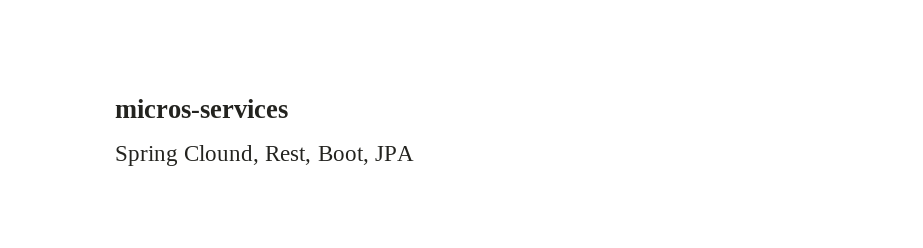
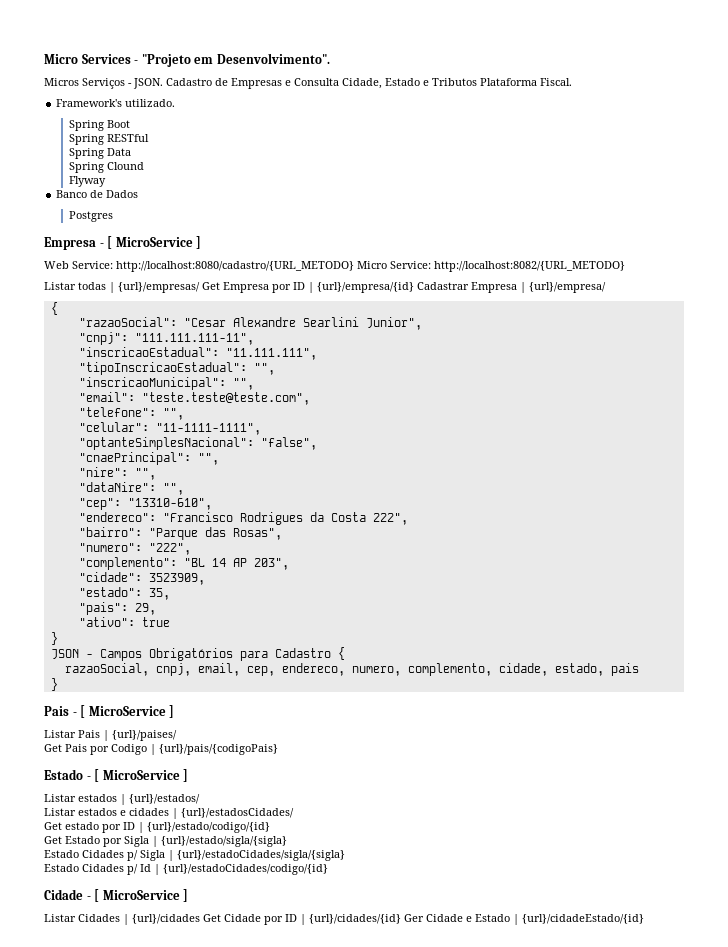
- micros-services
- Spring Clound, Rest, Boot, JPA
+ Micro Services - "Projeto em Desenvolvimento".
+ Micros Serviços - JSON. Cadastro de Empresas e Consulta Cidade, Estado e Tributos Plataforma Fiscal.
+ Framework's utilizado.
+ Spring Boot
+ Spring RESTful
+ Spring Data
+ Spring Clound
+ Flyway
+ Banco de Dados
+ Postgres
+ Empresa - [ MicroService ]
+ Web Service: http://localhost:8080/cadastro/{URL_METODO} Micro Service: http://localhost:8082/{URL_METODO}
+ Listar todas | {url}/empresas/ Get Empresa por ID | {url}/empresa/{id} Cadastrar Empresa | {url}/empresa/
+ {
+ "razaoSocial": "Cesar Alexandre Searlini Junior",
+ "cnpj": "111.111.111-11",
+ "inscricaoEstadual": "11.111.111",
+ "tipoInscricaoEstadual": "",
+ "inscricaoMunicipal": "",
+ "email": "teste.teste@teste.com",
+ "telefone": "",
+ "celular": "11-1111-1111",
+ "optanteSimplesNacional": "false",
+ "cnaePrincipal": "",
+ "nire": "",
+ "dataNire": "",
+ "cep": "13310-610",
+ "endereco": "Francisco Rodrigues da Costa 222",
+ "bairro": "Parque das Rosas",
+ "numero": "222",
+ "complemento": "BL 14 AP 203",
+ "cidade": 3523909,
+ "estado": 35,
+ "pais": 29,
+ "ativo": true
+ }
+ JSON - Campos Obrigatórios para Cadastro {
+ razaoSocial, cnpj, email, cep, endereco, numero, complemento, cidade, estado, pais
+ }
+ Pais - [ MicroService ]
+ Listar Pais | {url}/paises/
+ Get Pais por Codigo | {url}/pais/{codigoPais}
+ Estado - [ MicroService ]
+ Listar estados | {url}/estados/
+ Listar estados e cidades | {url}/estadosCidades/
+ Get estado por ID | {url}/estado/codigo/{id}
+ Get Estado por Sigla | {url}/estado/sigla/{sigla}
+ Estado Cidades p/ Sigla | {url}/estadoCidades/sigla/{sigla}
+ Estado Cidades p/ Id | {url}/estadoCidades/codigo/{id}
+ Cidade - [ MicroService ]
+ Listar Cidades | {url}/cidades Get Cidade por ID | {url}/cidades/{id} Ger Cidade e Estado | {url}/cidadeEstado/{id}

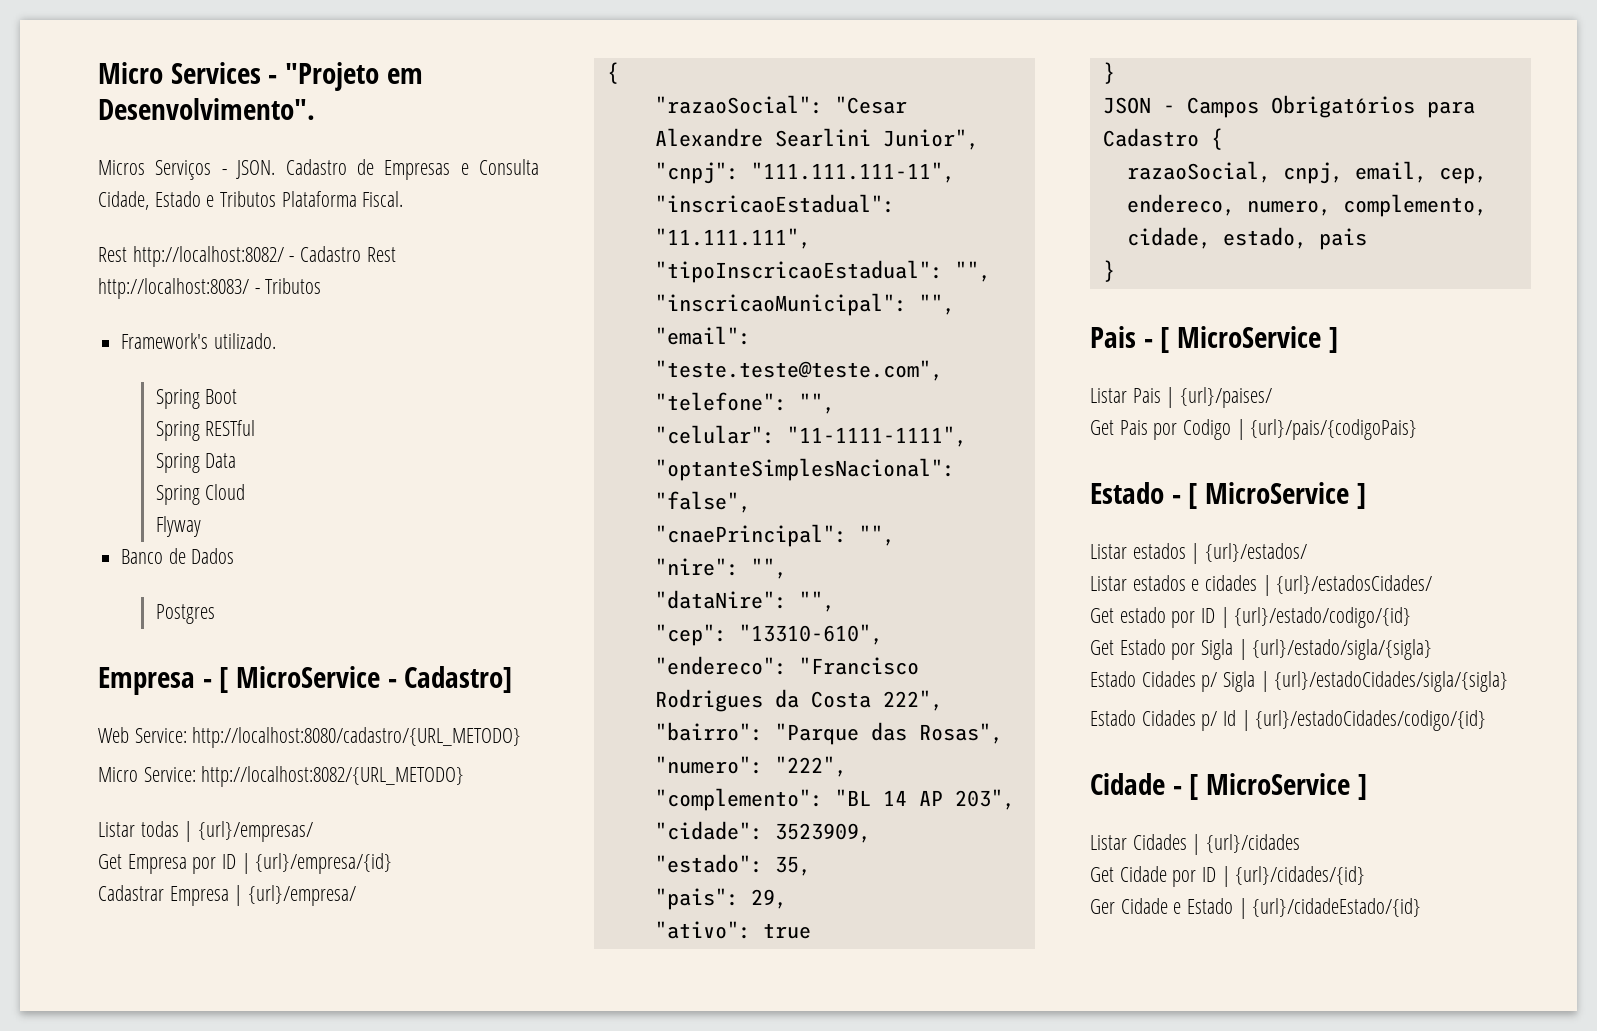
+ Rest http://localhost:8082/ - Cadastro Rest http://localhost:8083/ - Tributos
- Spring Clound
+ Spring Cloud
- Empresa - [ MicroService ]
+ Empresa - [ MicroService - Cadastro]
- Web Service: http://localhost:8080/cadastro/{URL_METODO} Micro Service: http://localhost:8082/{URL_METODO}
+ Web Service: http://localhost:8080/cadastro/{URL_METODO}
+ Micro Service: http://localhost:8082/{URL_METODO}
- Listar todas | {url}/empresas/ Get Empresa por ID | {url}/empresa/{id} Cadastrar Empresa | {url}/empresa/
+ Listar todas | {url}/empresas/
+ Get Empresa por ID | {url}/empresa/{id}
+ Cadastrar Empresa | {url}/empresa/
- Listar Cidades | {url}/cidades Get Cidade por ID | {url}/cidades/{id} Ger Cidade e Estado | {url}/cidadeEstado/{id}
+ Listar Cidades | {url}/cidades
+ Get Cidade por ID | {url}/cidades/{id}
+ Ger Cidade e Estado | {url}/cidadeEstado/{id}

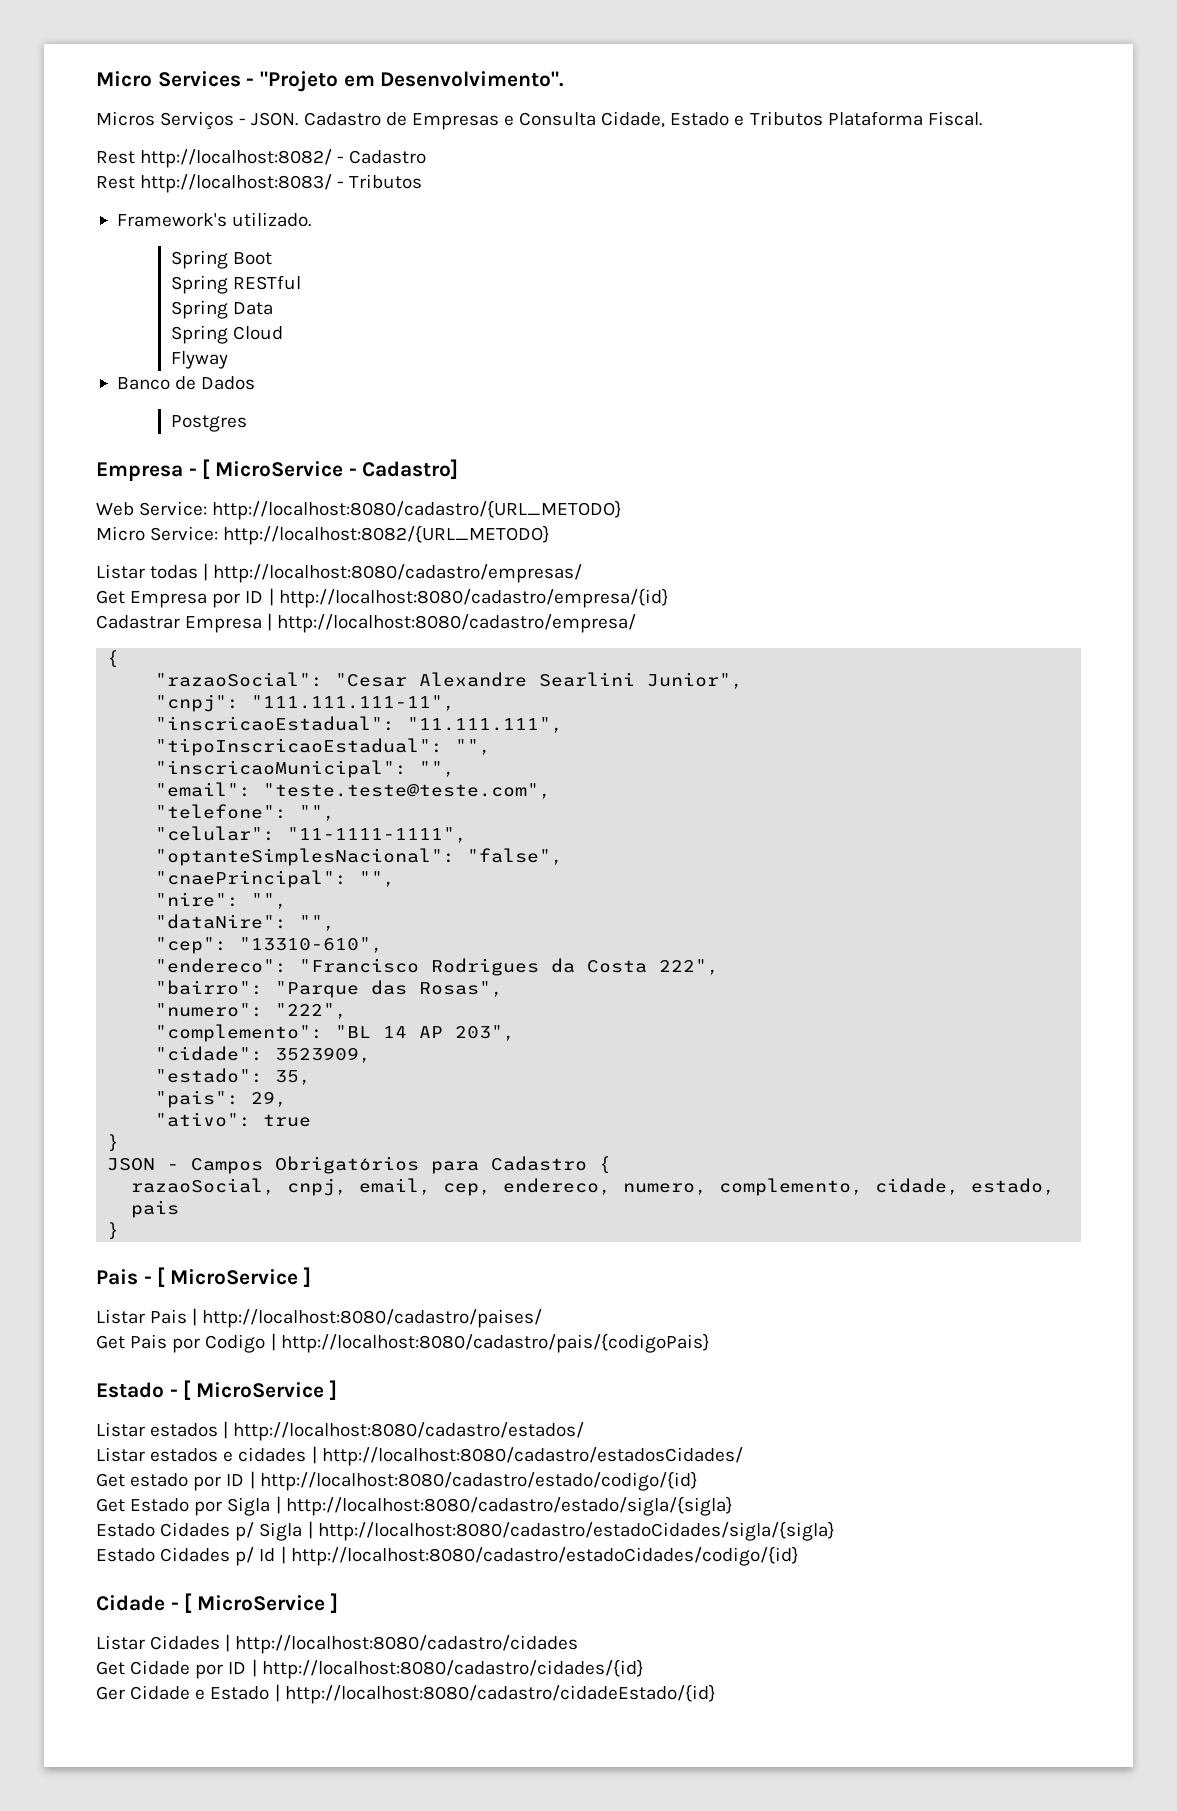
- Rest http://localhost:8082/ - Cadastro Rest http://localhost:8083/ - Tributos
+ Rest http://localhost:8082/ - Cadastro
+ Rest http://localhost:8083/ - Tributos
- Listar todas | {url}/empresas/
+ Listar todas | http://localhost:8080/cadastro/empresas/
- Get Empresa por ID | {url}/empresa/{id}
+ Get Empresa por ID | http://localhost:8080/cadastro/empresa/{id}
- Cadastrar Empresa | {url}/empresa/
+ Cadastrar Empresa | http://localhost:8080/cadastro/empresa/
- Listar Pais | {url}/paises/
+ Listar Pais | http://localhost:8080/cadastro/paises/
- Get Pais por Codigo | {url}/pais/{codigoPais}
+ Get Pais por Codigo | http://localhost:8080/cadastro/pais/{codigoPais}
- Listar estados | {url}/estados/
+ Listar estados | http://localhost:8080/cadastro/estados/
- Listar estados e cidades | {url}/estadosCidades/
+ Listar estados e cidades | http://localhost:8080/cadastro/estadosCidades/
- Get estado por ID | {url}/estado/codigo/{id}
+ Get estado por ID | http://localhost:8080/cadastro/estado/codigo/{id}
- Get Estado por Sigla | {url}/estado/sigla/{sigla}
+ Get Estado por Sigla | http://localhost:8080/cadastro/estado/sigla/{sigla}
- Estado Cidades p/ Sigla | {url}/estadoCidades/sigla/{sigla}
+ Estado Cidades p/ Sigla | http://localhost:8080/cadastro/estadoCidades/sigla/{sigla}
- Estado Cidades p/ Id | {url}/estadoCidades/codigo/{id}
+ Estado Cidades p/ Id | http://localhost:8080/cadastro/estadoCidades/codigo/{id}
- Listar Cidades | {url}/cidades
+ Listar Cidades | http://localhost:8080/cadastro/cidades
- Get Cidade por ID | {url}/cidades/{id}
+ Get Cidade por ID | http://localhost:8080/cadastro/cidades/{id}
- Ger Cidade e Estado | {url}/cidadeEstado/{id}
+ Ger Cidade e Estado | http://localhost:8080/cadastro/cidadeEstado/{id}

